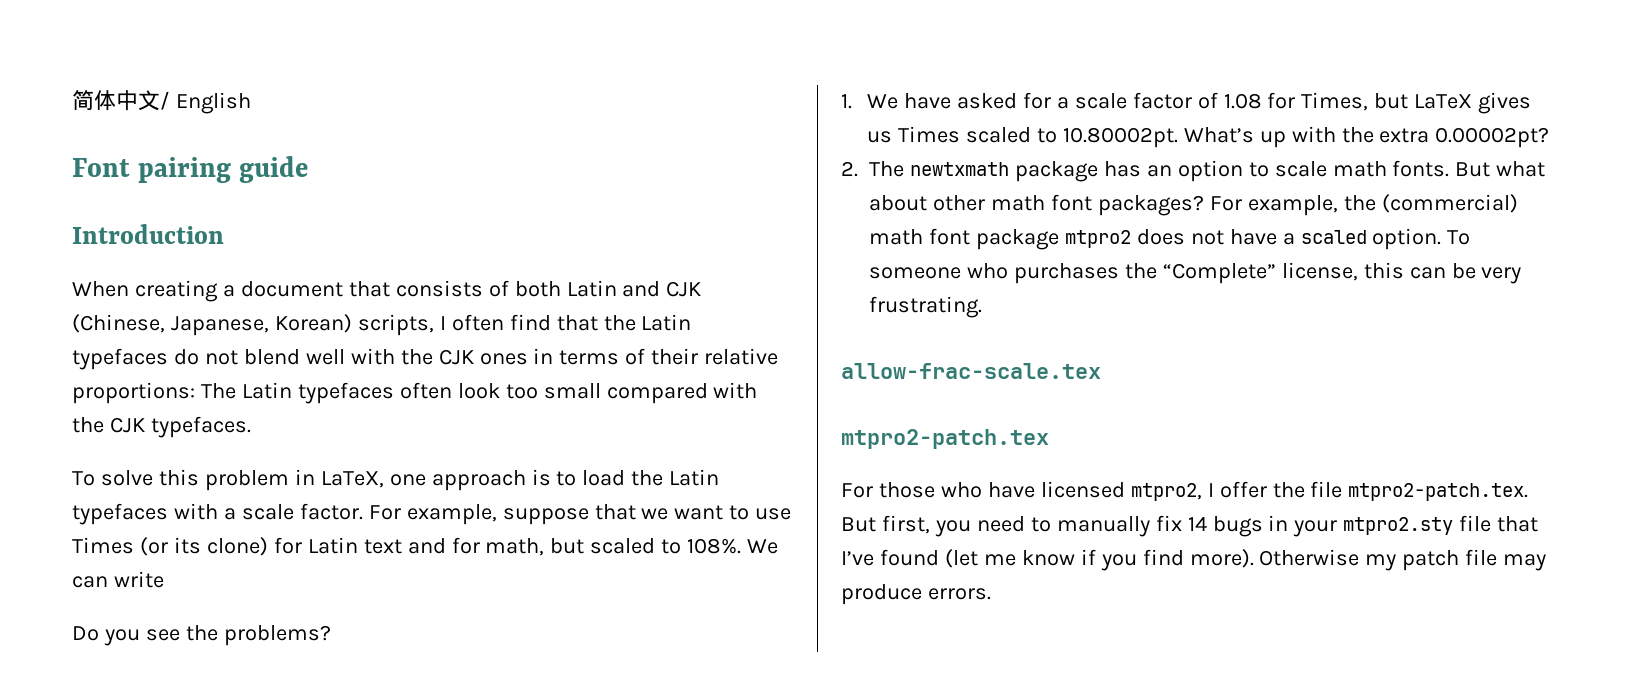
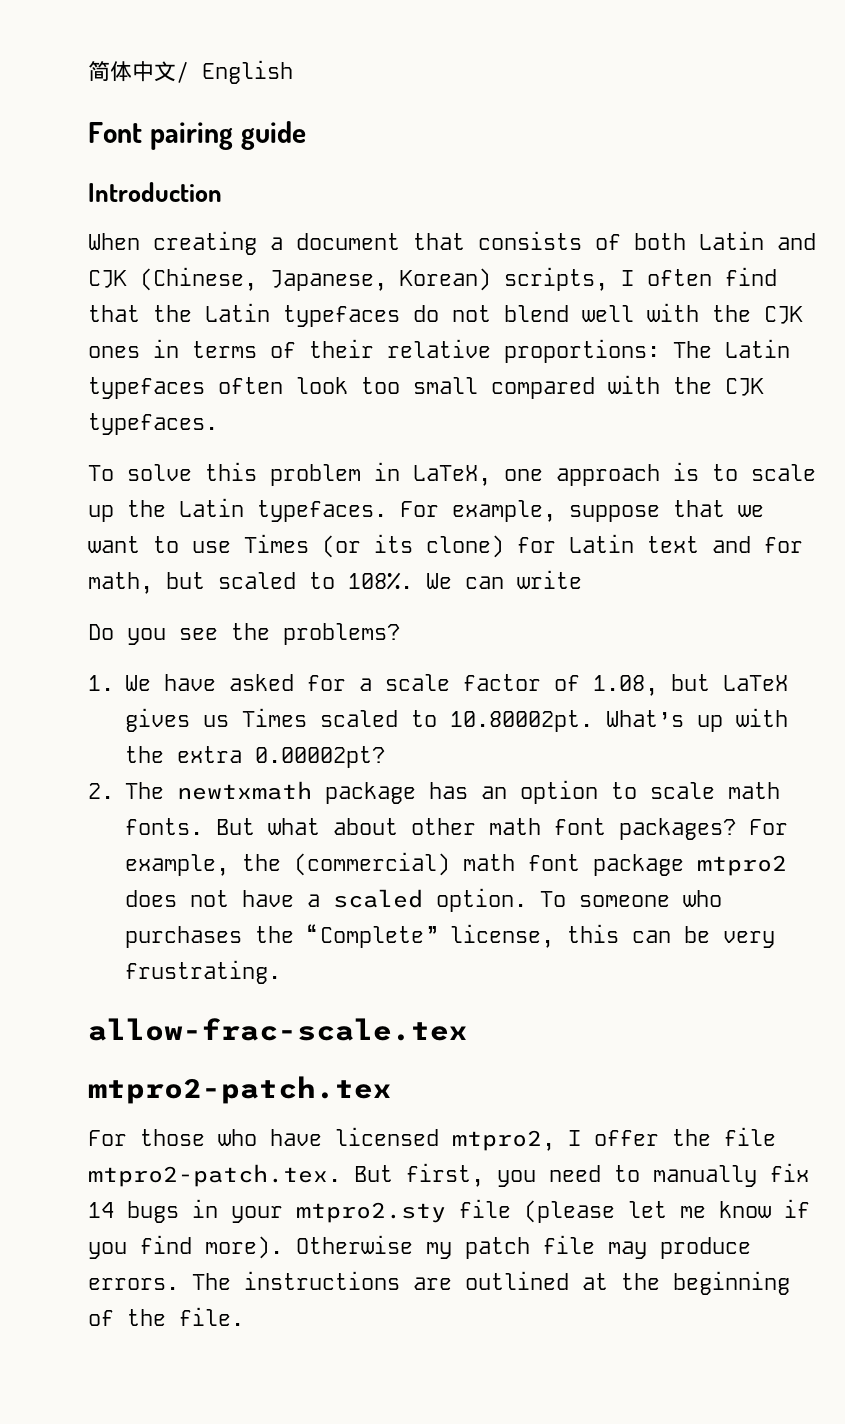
- To solve this problem in LaTeX, one approach is to load the Latin typefaces with a scale factor.
+ To solve this problem in LaTeX, one approach is to scale up the Latin typefaces.
- 1. We have asked for a scale factor of 1.08 for Times, but LaTeX gives us Times scaled to 10.80002pt. What’s up with the extra 0.00002pt?
+ 1. We have asked for a scale factor of 1.08, but LaTeX gives us Times scaled to 10.80002pt. What’s up with the extra 0.00002pt?
- For those who have licensed mtpro2, I offer the file mtpro2-patch.tex. But first, you need to manually fix 14 bugs in your mtpro2.sty file that I’ve found (let me know if you find more).
+ For those who have licensed mtpro2, I offer the file mtpro2-patch.tex. But first, you need to manually fix 14 bugs in your mtpro2.sty file (please let me know if you find more).
+ The instructions are outlined at the beginning of the file.

